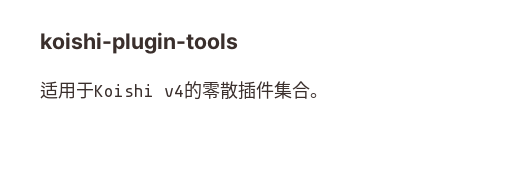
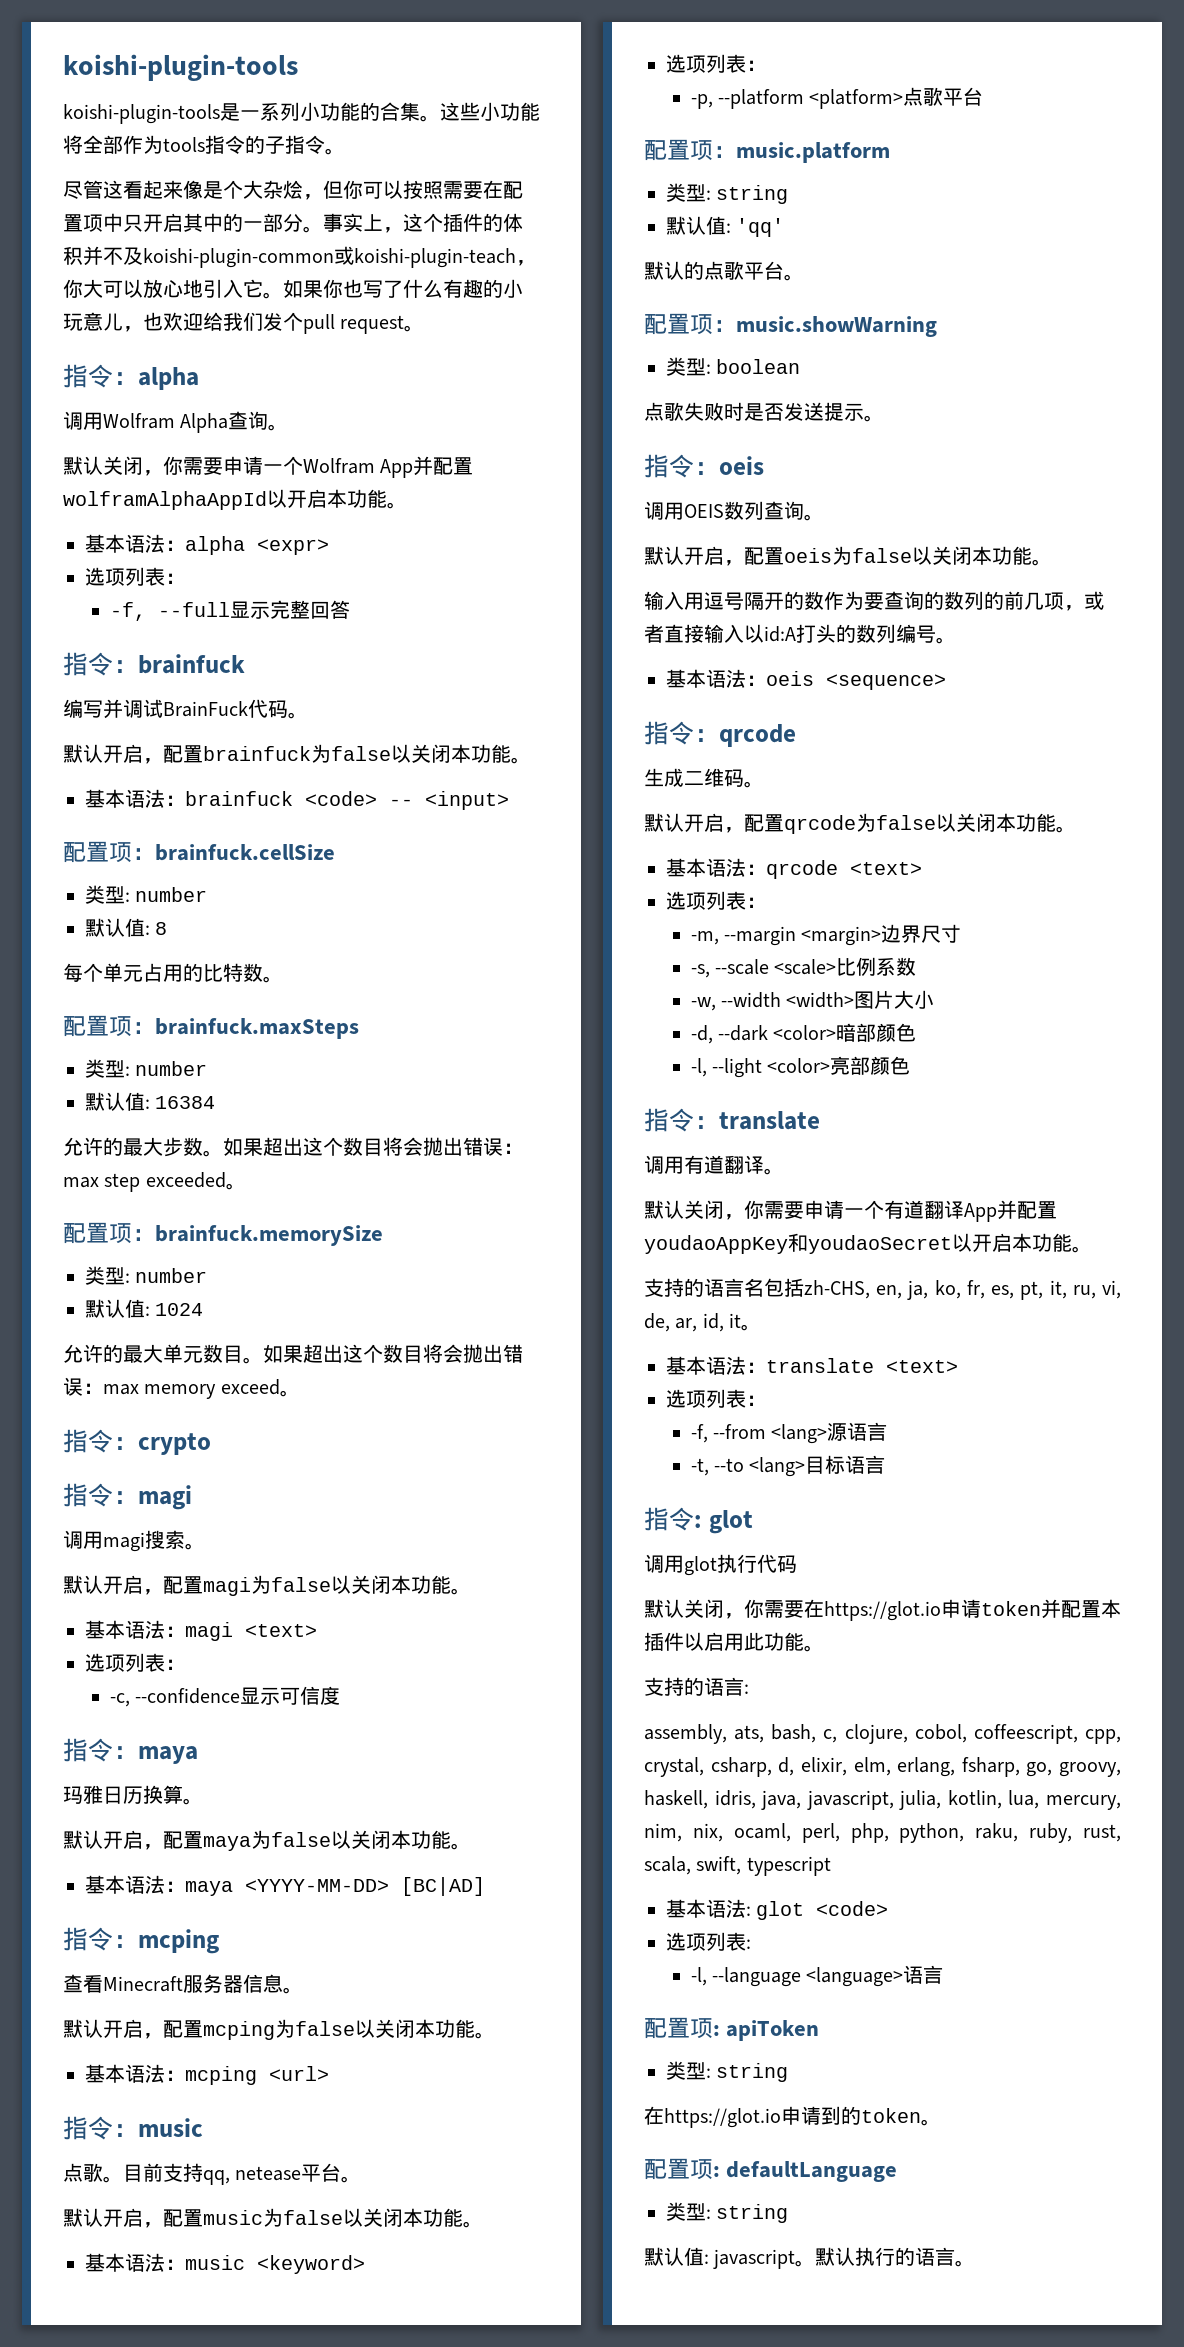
- 适用于Koishi v4的零散插件集合。
+ koishi-plugin-tools是一系列小功能的合集。这些小功能将全部作为tools指令的子指令。
+ 尽管这看起来像是个大杂烩，但你可以按照需要在配置项中只开启其中的一部分。事实上，这个插件的体积并不及koishi-plugin-common或koishi-plugin-teach，你大可以放心地引入它。如果你也写了什么有趣的小玩意儿，也欢迎给我们发个pull request。
+ 指令：alpha
+ 调用Wolfram Alpha查询。
+ 默认关闭，你需要申请一个Wolfram App并配置wolframAlphaAppId以开启本功能。
+ 基本语法：alpha <expr>
+ 选项列表：
+ -f, --full显示完整回答
+ 指令：brainfuck
+ 编写并调试BrainFuck代码。
+ 默认开启，配置brainfuck为false以关闭本功能。
+ 基本语法：brainfuck <code> -- <input>
+ 配置项：brainfuck.cellSize
+ 类型: number
+ 默认值: 8
+ 每个单元占用的比特数。
+ 配置项：brainfuck.maxSteps
+ 类型: number
+ 默认值: 16384
+ 允许的最大步数。如果超出这个数目将会抛出错误：max step exceeded。
+ 配置项：brainfuck.memorySize
+ 类型: number
+ 默认值: 1024
+ 允许的最大单元数目。如果超出这个数目将会抛出错误：max memory exceed。
+ 指令：crypto
+ 指令：magi
+ 调用magi搜索。
+ 默认开启，配置magi为false以关闭本功能。
+ 基本语法：magi <text>
+ 选项列表：
+ -c, --confidence显示可信度
+ 指令：maya
+ 玛雅日历换算。
+ 默认开启，配置maya为false以关闭本功能。
+ 基本语法：maya <YYYY-MM-DD> [BC|AD]
+ 指令：mcping
+ 查看Minecraft服务器信息。
+ 默认开启，配置mcping为false以关闭本功能。
+ 基本语法：mcping <url>
+ 指令：music
+ 点歌。目前支持qq, netease平台。
+ 默认开启，配置music为false以关闭本功能。
+ 基本语法：music <keyword>
+ 选项列表：
+ -p, --platform <platform>点歌平台
+ 配置项：music.platform
+ 类型: string
+ 默认值: 'qq'
+ 默认的点歌平台。
+ 配置项：music.showWarning
+ 类型: boolean
+ 点歌失败时是否发送提示。
+ 指令：oeis
+ 调用OEIS数列查询。
+ 默认开启，配置oeis为false以关闭本功能。
+ 输入用逗号隔开的数作为要查询的数列的前几项，或者直接输入以id:A打头的数列编号。
+ 基本语法：oeis <sequence>
+ 指令：qrcode
+ 生成二维码。
+ 默认开启，配置qrcode为false以关闭本功能。
+ 基本语法：qrcode <text>
+ 选项列表：
+ -m, --margin <margin>边界尺寸
+ -s, --scale <scale>比例系数
+ -w, --width <width>图片大小
+ -d, --dark <color>暗部颜色
+ -l, --light <color>亮部颜色
+ 指令：translate
+ 调用有道翻译。
+ 默认关闭，你需要申请一个有道翻译App并配置youdaoAppKey和youdaoSecret以开启本功能。
+ 支持的语言名包括zh-CHS, en, ja, ko, fr, es, pt, it, ru, vi, de, ar, id, it。
+ 基本语法：translate <text>
+ 选项列表：
+ -f, --from <lang>源语言
+ -t, --to <lang>目标语言
+ 指令: glot
+ 调用glot执行代码
+ 默认关闭，你需要在https://glot.io申请token并配置本插件以启用此功能。
+ 支持的语言:
+ assembly, ats, bash, c, clojure, cobol, coffeescript, cpp, crystal, csharp, d, elixir, elm, erlang, fsharp, go, groovy, haskell, idris, java, javascript, julia, kotlin, lua, mercury, nim, nix, ocaml, perl, php, python, raku, ruby, rust, scala, swift, typescript
+ 基本语法: glot <code>
+ 选项列表:
+ -l, --language <language>语言
+ 配置项: apiToken
+ 类型: string
+ 在https://glot.io申请到的token。
+ 配置项: defaultLanguage
+ 类型: string
+ 默认值: javascript。默认执行的语言。

